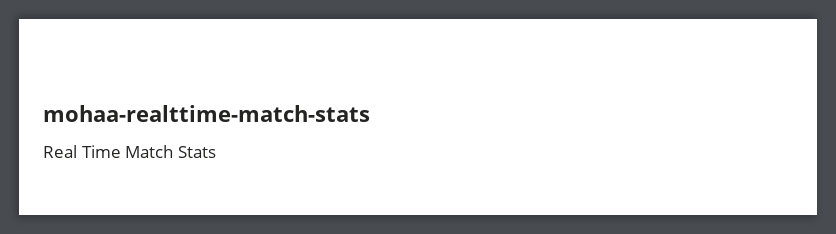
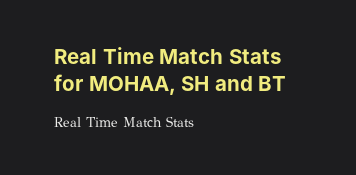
- mohaa-realttime-match-stats
+ Real Time Match Stats for MOHAA, SH and BT

